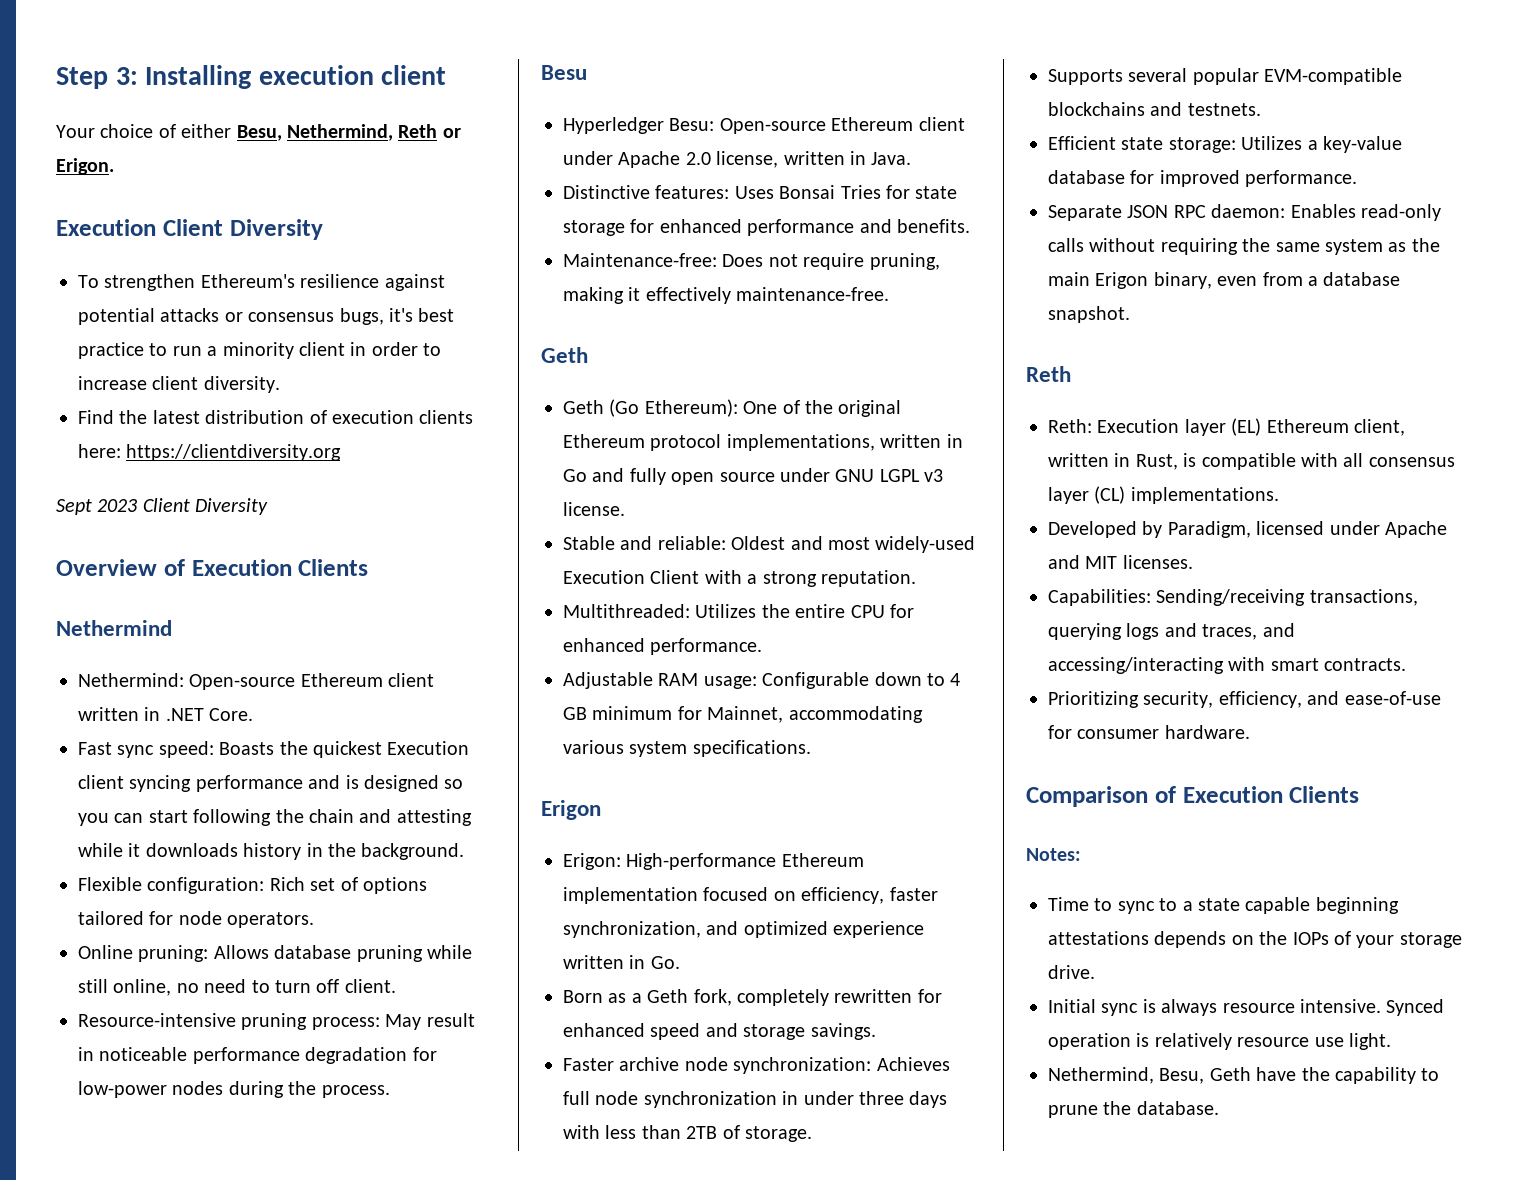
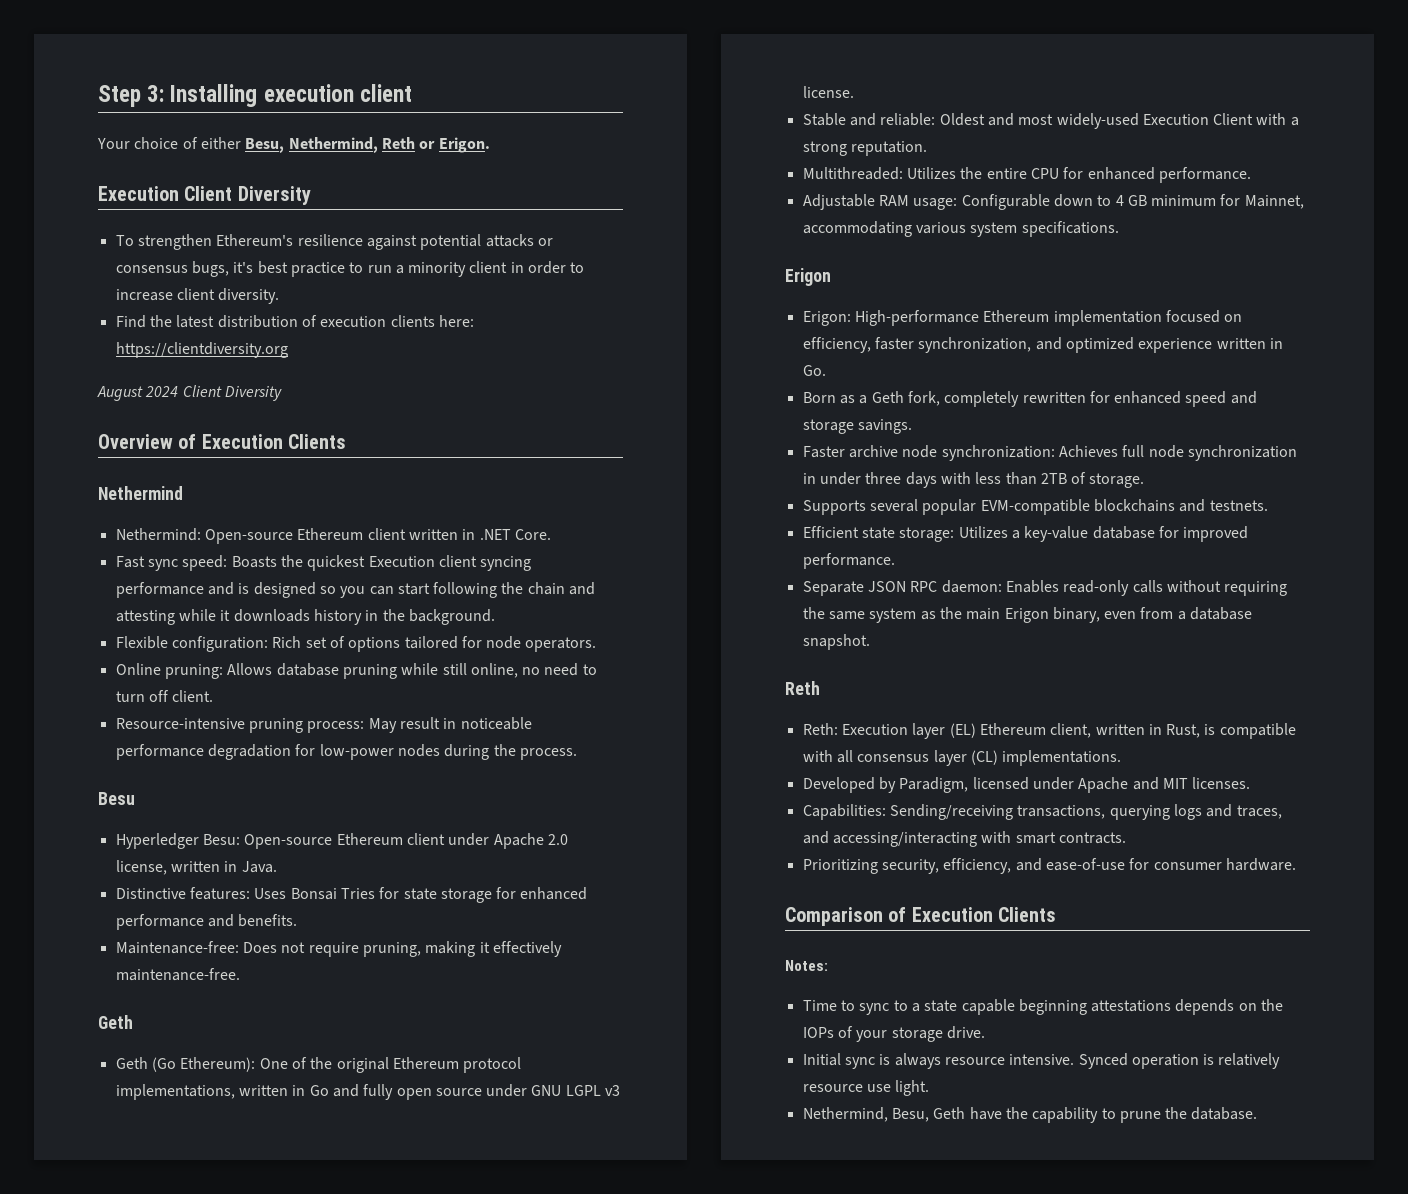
- Sept 2023 Client Diversity
+ August 2024 Client Diversity

